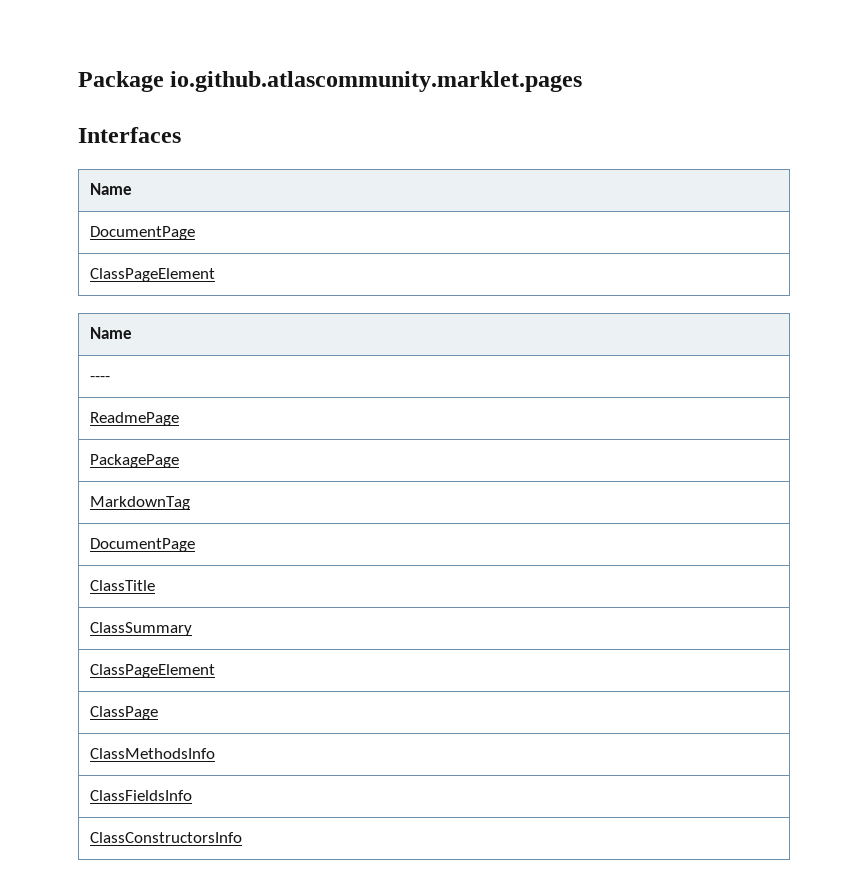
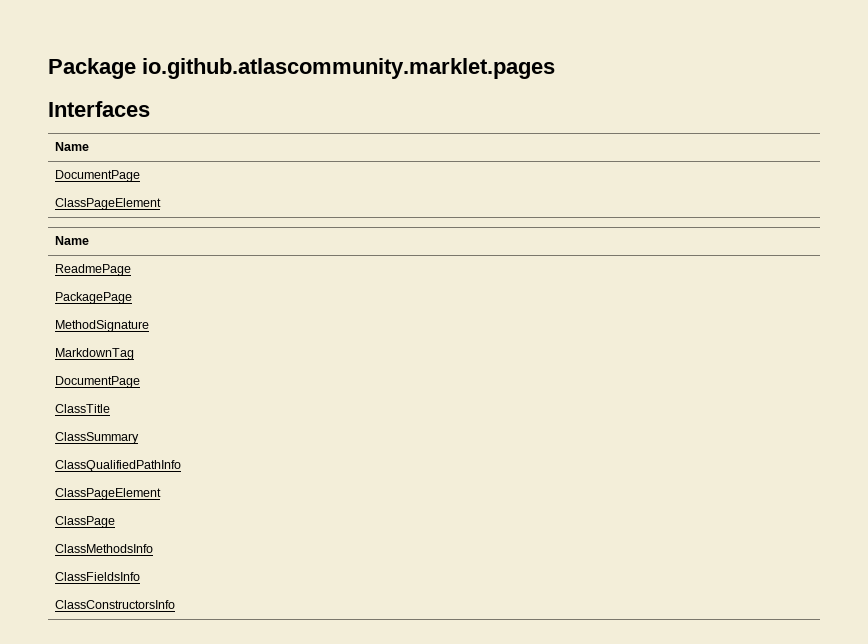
- ----
+ MethodSignature
+ ClassQualifiedPathInfo

